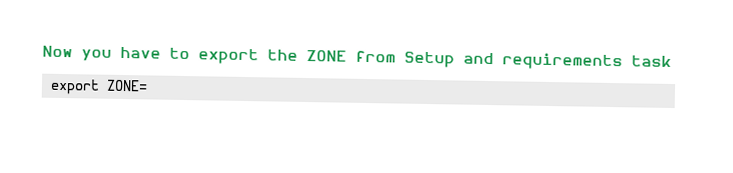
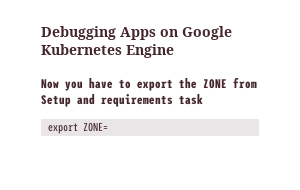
+ Debugging Apps on Google Kubernetes Engine

